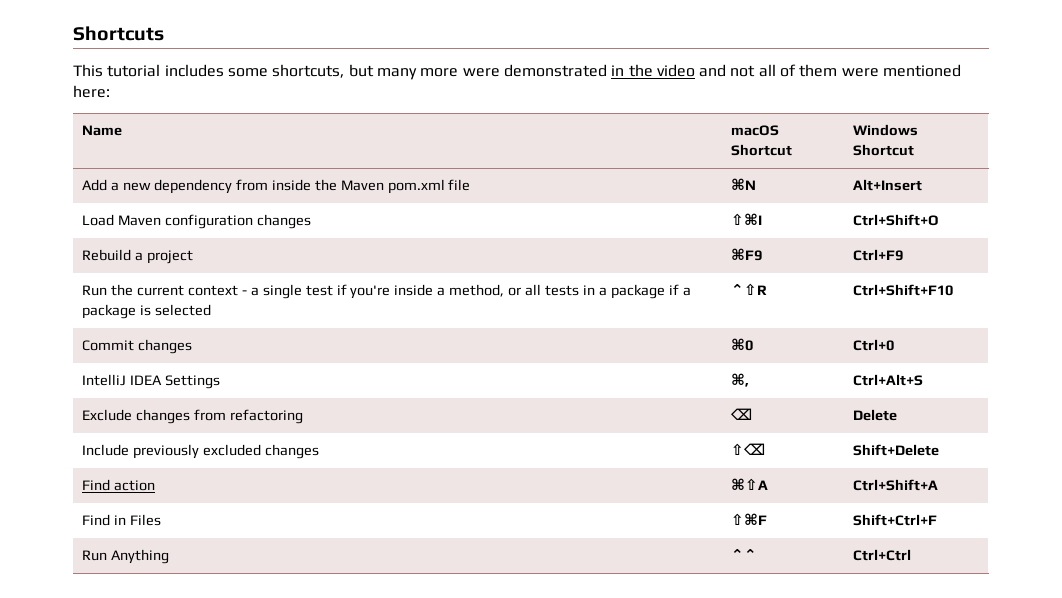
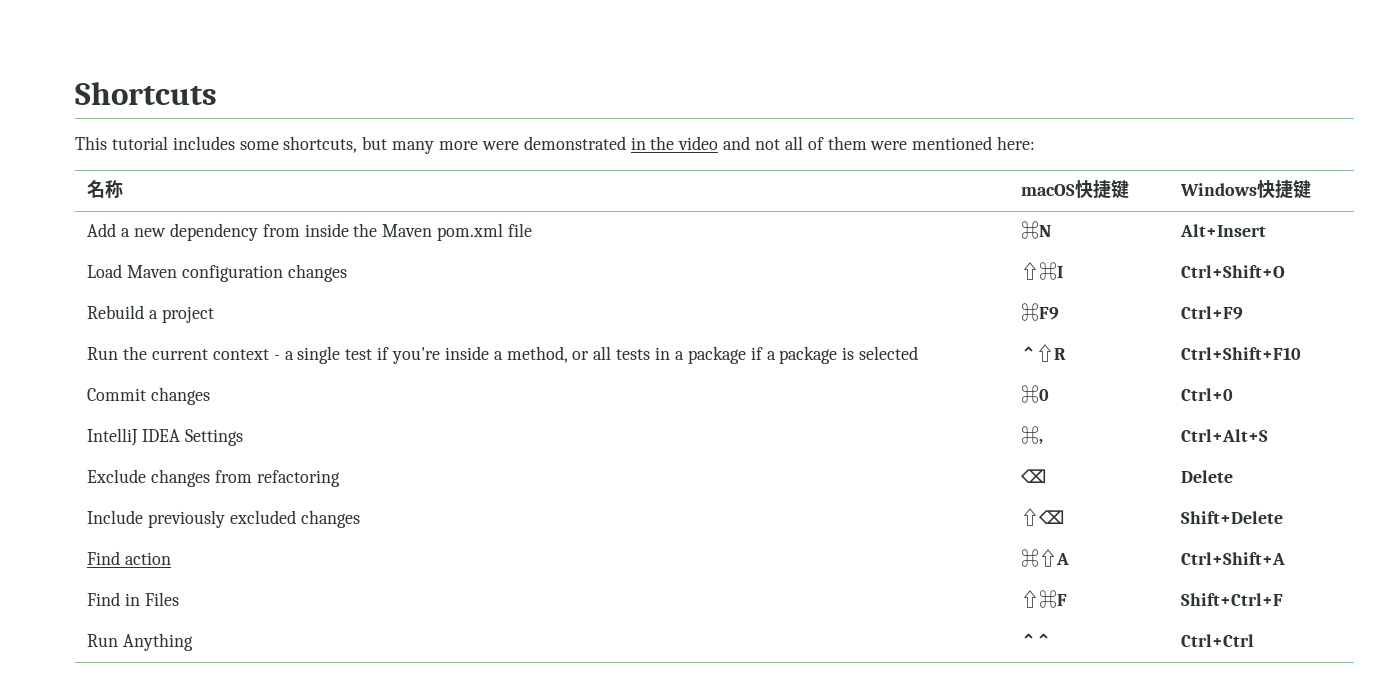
- Name | macOS Shortcut | Windows Shortcut
+ 名称 | macOS快捷键 | Windows快捷键

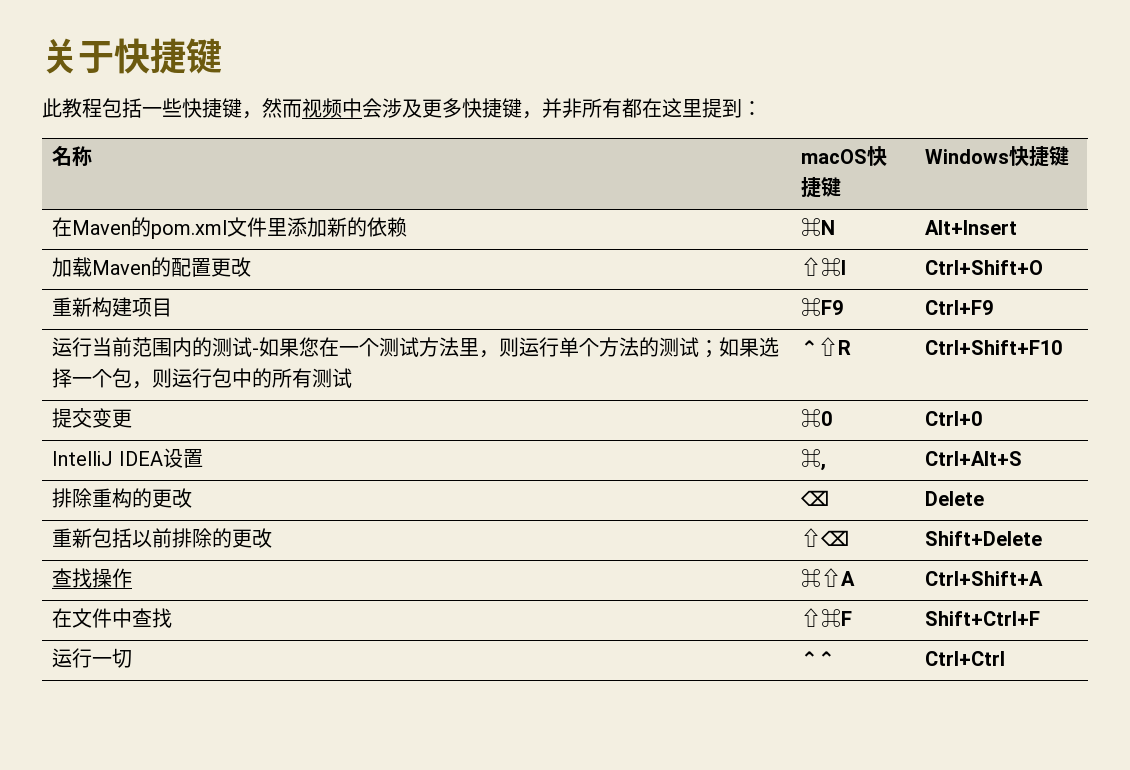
- Shortcuts
- This tutorial includes some shortcuts, but many more were demonstrated in the video and not all of them were mentioned here:
+ 关于快捷键
+ 此教程包括一些快捷键，然而视频中会涉及更多快捷键，并非所有都在这里提到：
- Add a new dependency from inside the Maven pom.xml file | ⌘N | Alt+Insert
- Load Maven configuration changes | ⇧⌘I | Ctrl+Shift+O
+ 在Maven的pom.xml文件里添加新的依赖 | ⌘N | Alt+Insert
+ 加载Maven的配置更改 | ⇧⌘I | Ctrl+Shift+O
- Rebuild a project | ⌘F9 | Ctrl+F9
+ 重新构建项目 | ⌘F9 | Ctrl+F9
- Run the current context - a single test if you're inside a method, or all tests in a package if a package is selected | ⌃⇧R | Ctrl+Shift+F10
+ 运行当前范围内的测试-如果您在一个测试方法里，则运行单个方法的测试；如果选择一个包，则运行包中的所有测试 | ⌃⇧R | Ctrl+Shift+F10
- Commit changes | ⌘0 | Ctrl+0
+ 提交变更 | ⌘0 | Ctrl+0
- IntelliJ IDEA Settings | ⌘, | Ctrl+Alt+S
+ IntelliJ IDEA设置 | ⌘, | Ctrl+Alt+S
- Exclude changes from refactoring | ⌫ | Delete
- Include previously excluded changes | ⇧⌫ | Shift+Delete
+ 排除重构的更改 | ⌫ | Delete
+ 重新包括以前排除的更改 | ⇧⌫ | Shift+Delete
- Find action | ⌘⇧A | Ctrl+Shift+A
+ 查找操作 | ⌘⇧A | Ctrl+Shift+A
- Find in Files | ⇧⌘F | Shift+Ctrl+F
+ 在文件中查找 | ⇧⌘F | Shift+Ctrl+F
- Run Anything | ⌃⌃ | Ctrl+Ctrl
+ 运行一切 | ⌃⌃ | Ctrl+Ctrl

